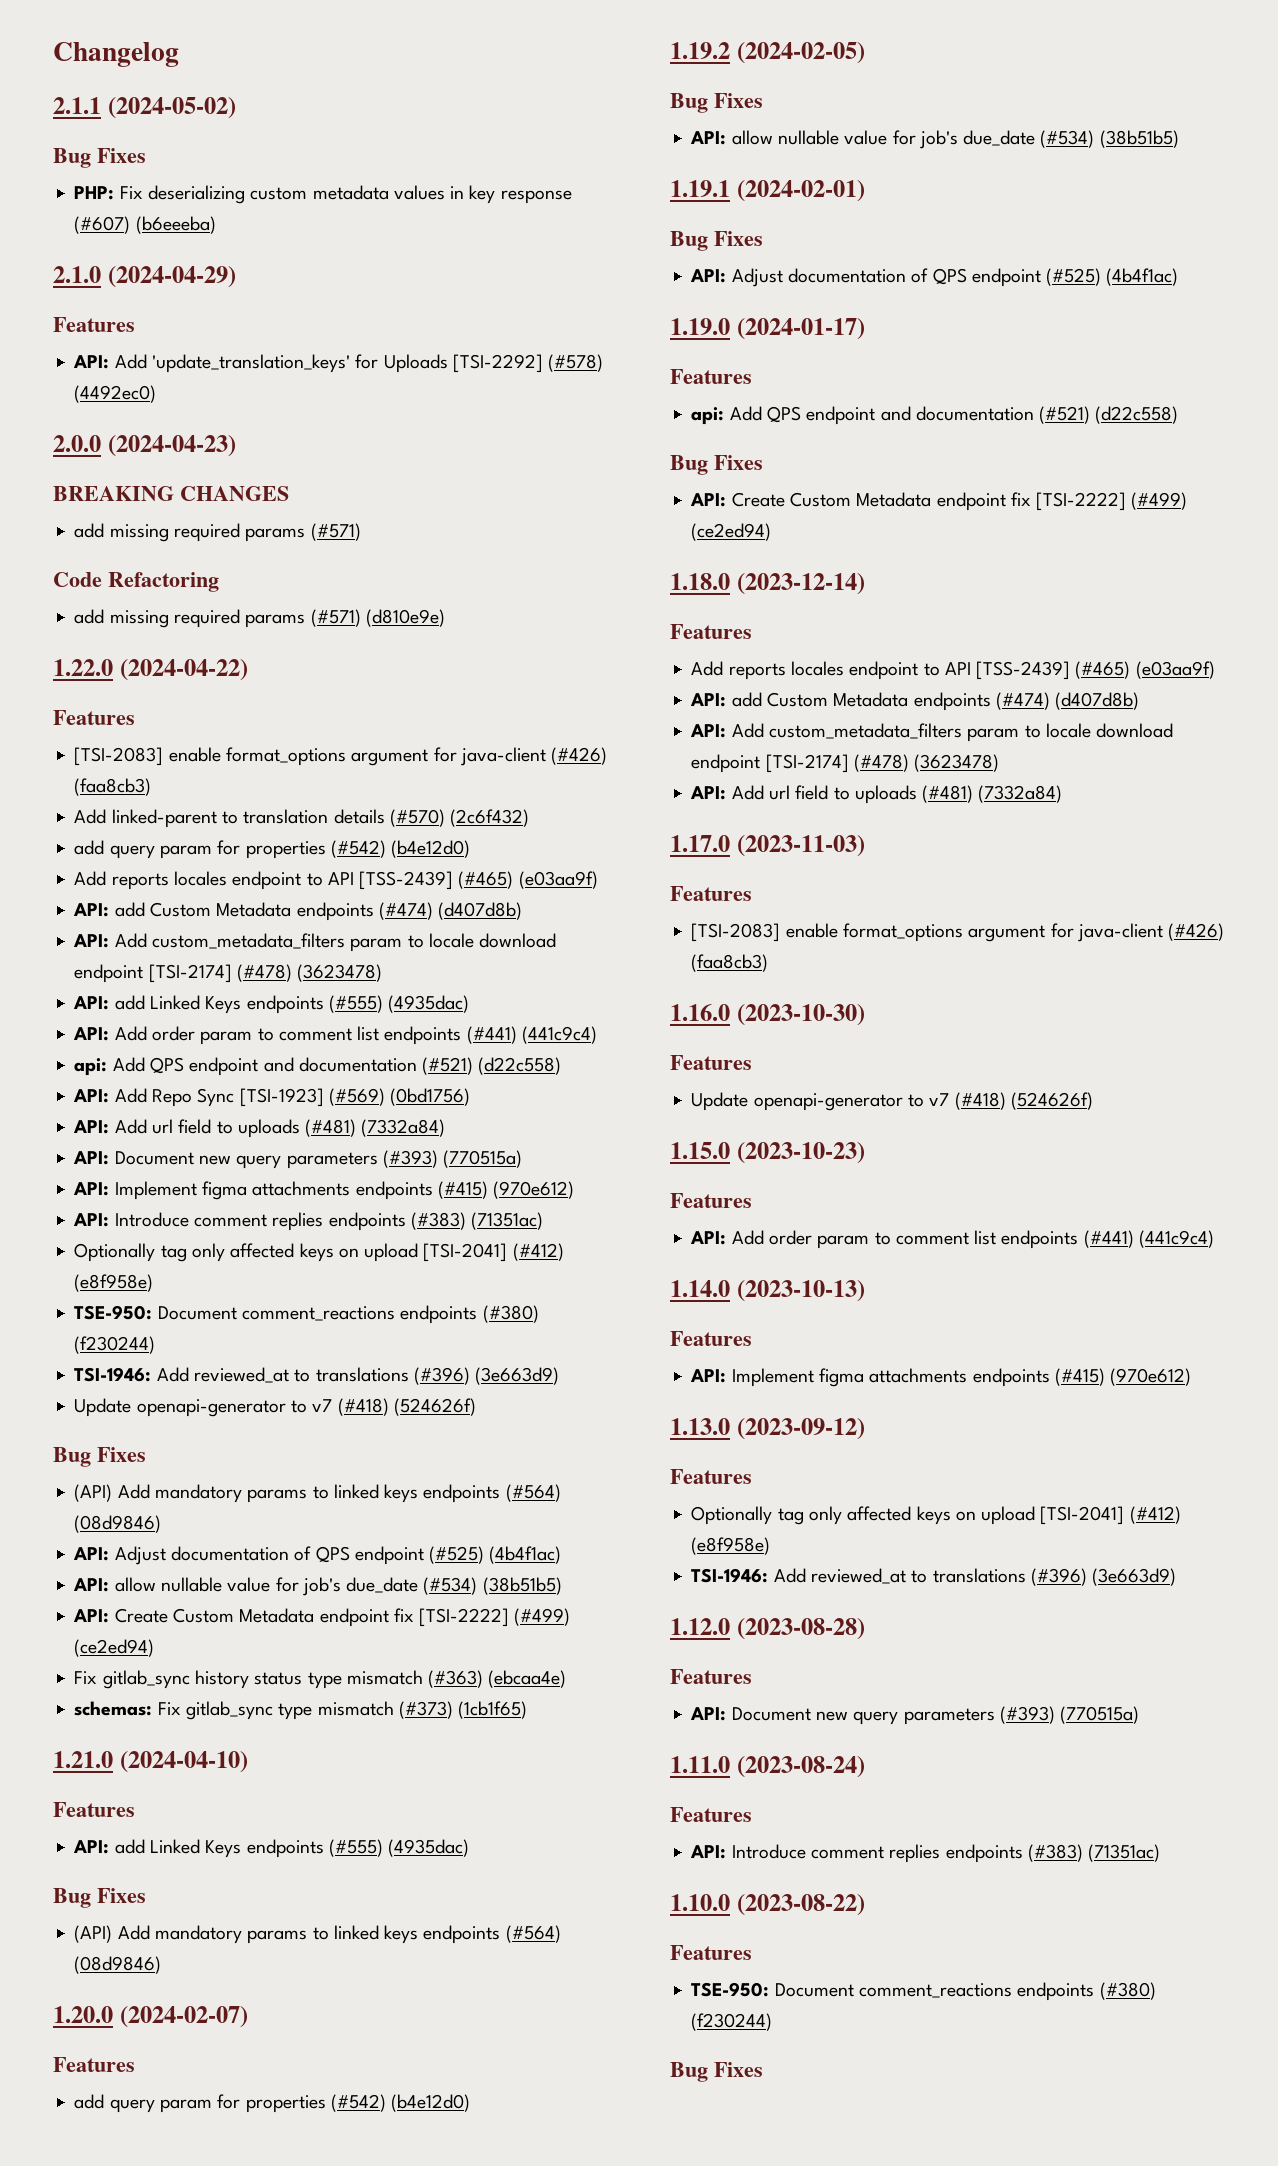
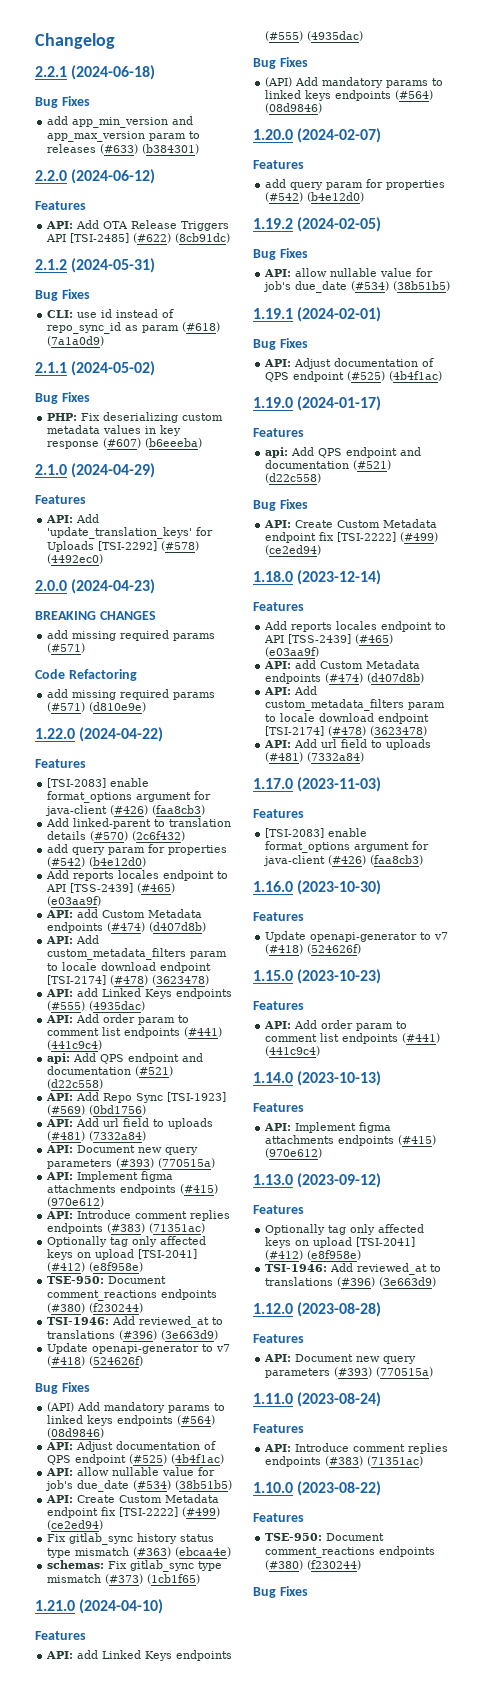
+ 2.2.1 (2024-06-18)
+ Bug Fixes
+ add app_min_version and app_max_version param to releases (#633) (b384301)
+ 2.2.0 (2024-06-12)
+ Features
+ API: Add OTA Release Triggers API [TSI-2485] (#622) (8cb91dc)
+ 2.1.2 (2024-05-31)
+ Bug Fixes
+ CLI: use id instead of repo_sync_id as param (#618) (7a1a0d9)

